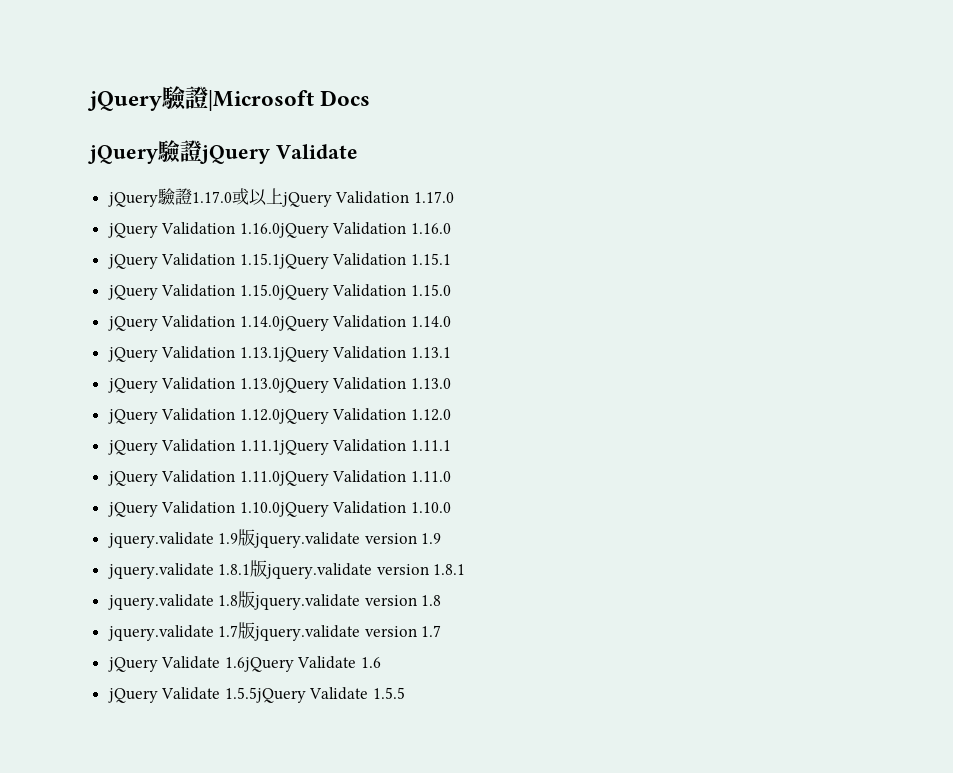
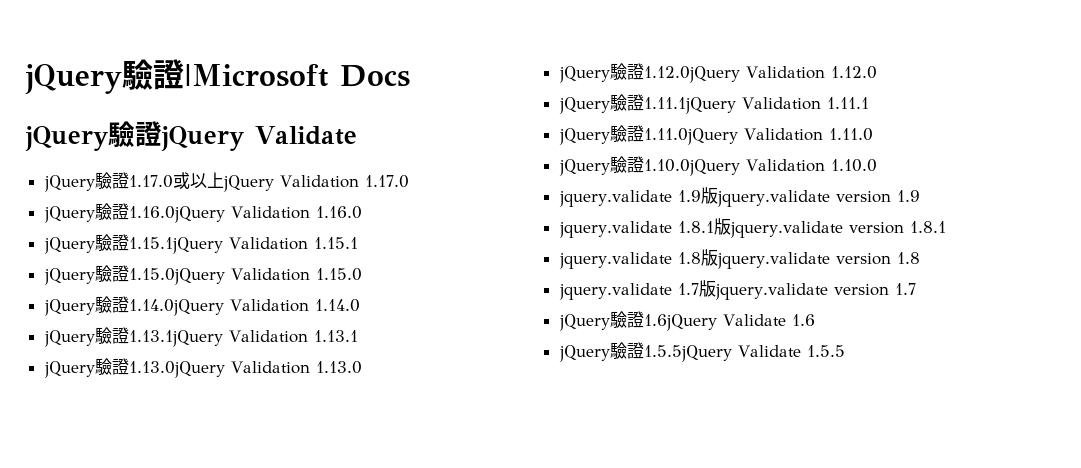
- jQuery Validation 1.16.0jQuery Validation 1.16.0
+ jQuery驗證1.16.0jQuery Validation 1.16.0
- jQuery Validation 1.15.1jQuery Validation 1.15.1
+ jQuery驗證1.15.1jQuery Validation 1.15.1
- jQuery Validation 1.15.0jQuery Validation 1.15.0
+ jQuery驗證1.15.0jQuery Validation 1.15.0
- jQuery Validation 1.14.0jQuery Validation 1.14.0
+ jQuery驗證1.14.0jQuery Validation 1.14.0
- jQuery Validation 1.13.1jQuery Validation 1.13.1
+ jQuery驗證1.13.1jQuery Validation 1.13.1
- jQuery Validation 1.13.0jQuery Validation 1.13.0
+ jQuery驗證1.13.0jQuery Validation 1.13.0
- jQuery Validation 1.12.0jQuery Validation 1.12.0
+ jQuery驗證1.12.0jQuery Validation 1.12.0
- jQuery Validation 1.11.1jQuery Validation 1.11.1
+ jQuery驗證1.11.1jQuery Validation 1.11.1
- jQuery Validation 1.11.0jQuery Validation 1.11.0
+ jQuery驗證1.11.0jQuery Validation 1.11.0
- jQuery Validation 1.10.0jQuery Validation 1.10.0
+ jQuery驗證1.10.0jQuery Validation 1.10.0
- jQuery Validate 1.6jQuery Validate 1.6
+ jQuery驗證1.6jQuery Validate 1.6
- jQuery Validate 1.5.5jQuery Validate 1.5.5
+ jQuery驗證1.5.5jQuery Validate 1.5.5

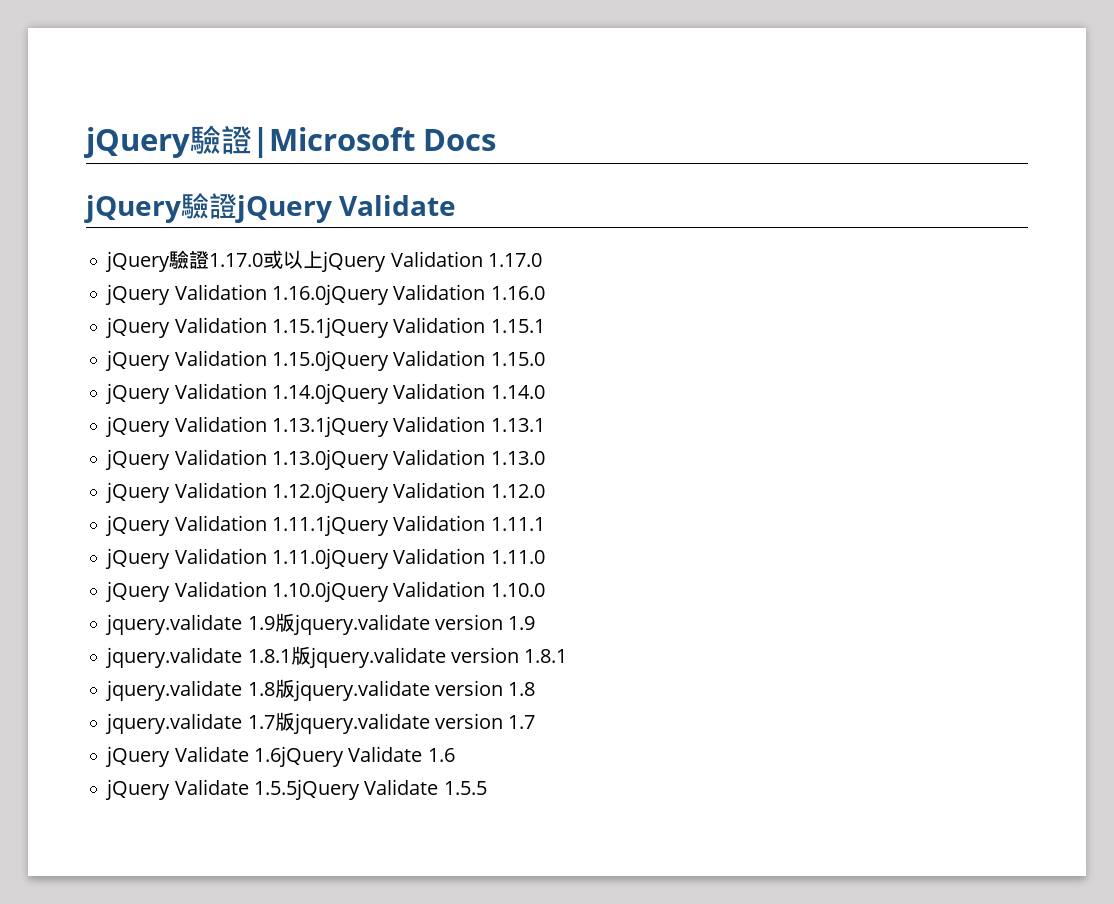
- jQuery驗證1.16.0jQuery Validation 1.16.0
+ jQuery Validation 1.16.0jQuery Validation 1.16.0
- jQuery驗證1.15.1jQuery Validation 1.15.1
+ jQuery Validation 1.15.1jQuery Validation 1.15.1
- jQuery驗證1.15.0jQuery Validation 1.15.0
+ jQuery Validation 1.15.0jQuery Validation 1.15.0
- jQuery驗證1.14.0jQuery Validation 1.14.0
+ jQuery Validation 1.14.0jQuery Validation 1.14.0
- jQuery驗證1.13.1jQuery Validation 1.13.1
+ jQuery Validation 1.13.1jQuery Validation 1.13.1
- jQuery驗證1.13.0jQuery Validation 1.13.0
+ jQuery Validation 1.13.0jQuery Validation 1.13.0
- jQuery驗證1.12.0jQuery Validation 1.12.0
+ jQuery Validation 1.12.0jQuery Validation 1.12.0
- jQuery驗證1.11.1jQuery Validation 1.11.1
+ jQuery Validation 1.11.1jQuery Validation 1.11.1
- jQuery驗證1.11.0jQuery Validation 1.11.0
+ jQuery Validation 1.11.0jQuery Validation 1.11.0
- jQuery驗證1.10.0jQuery Validation 1.10.0
+ jQuery Validation 1.10.0jQuery Validation 1.10.0
- jQuery驗證1.6jQuery Validate 1.6
+ jQuery Validate 1.6jQuery Validate 1.6
- jQuery驗證1.5.5jQuery Validate 1.5.5
+ jQuery Validate 1.5.5jQuery Validate 1.5.5

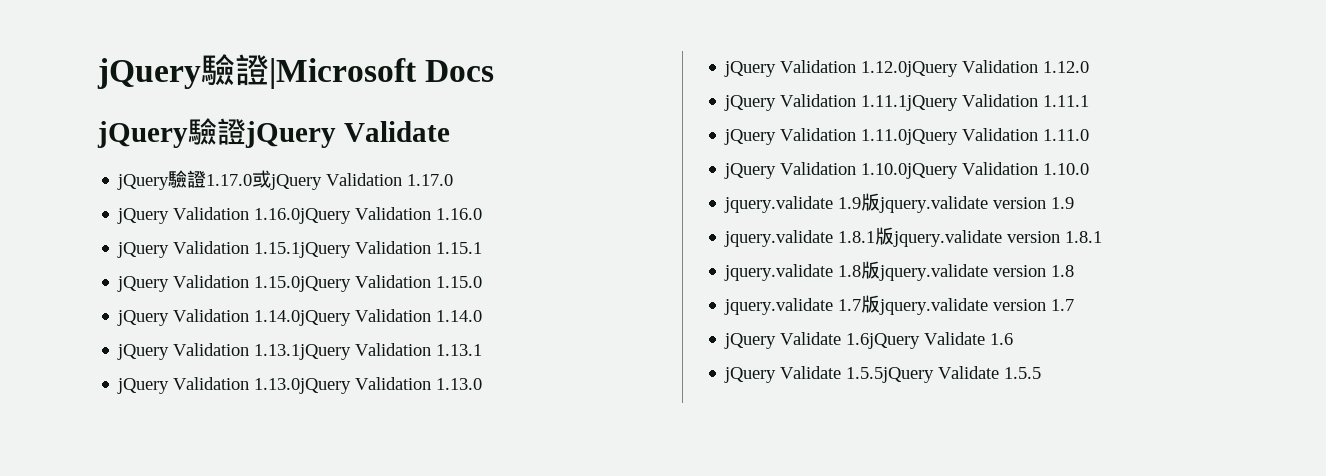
- jQuery驗證1.17.0或以上jQuery Validation 1.17.0
+ jQuery驗證1.17.0或jQuery Validation 1.17.0

